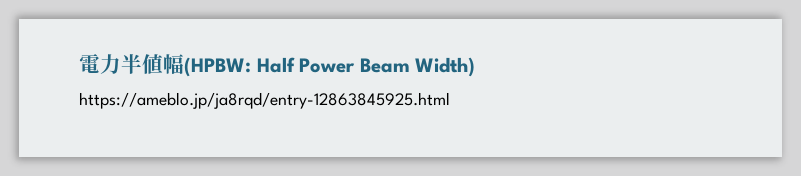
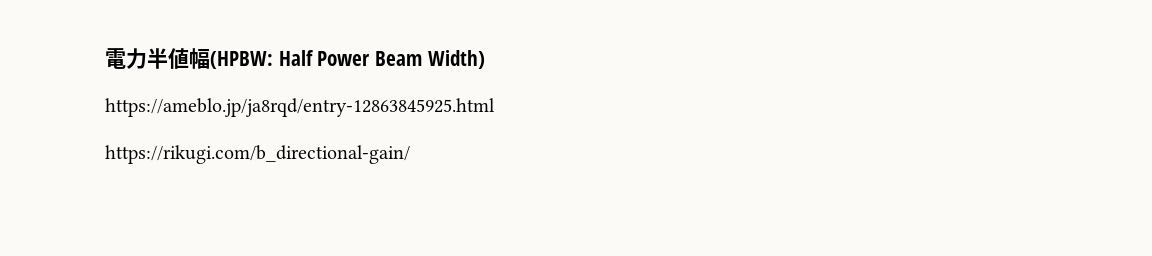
+ https://rikugi.com/b_directional-gain/

